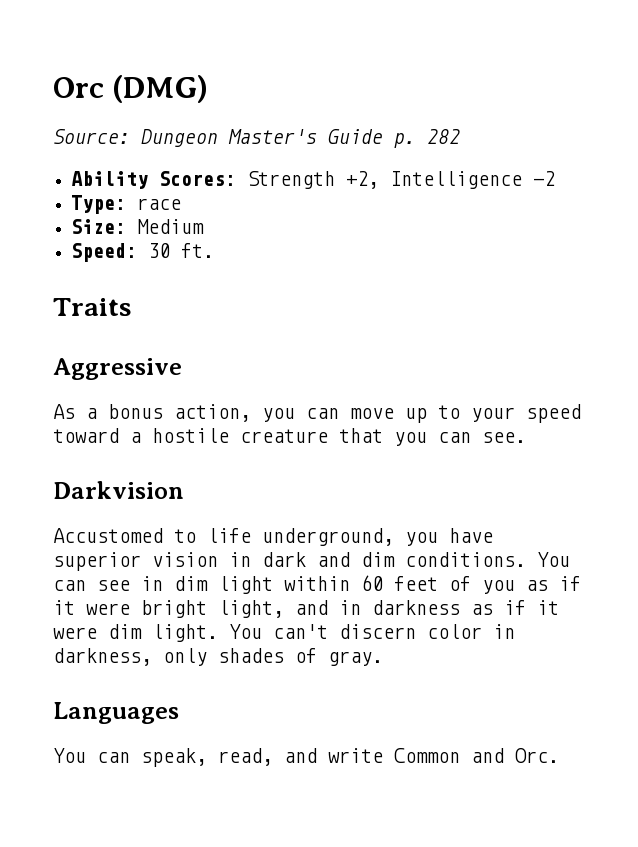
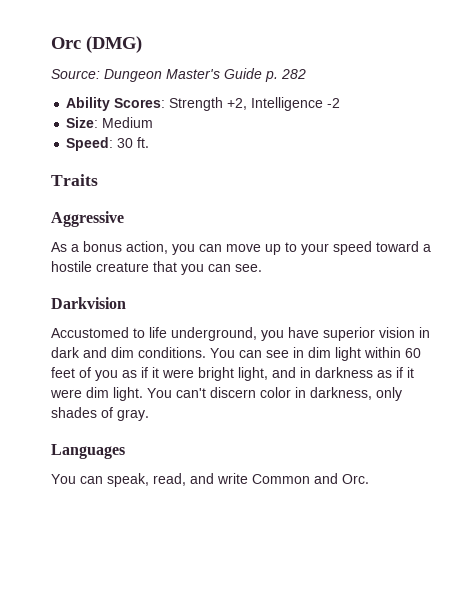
- Type: race

